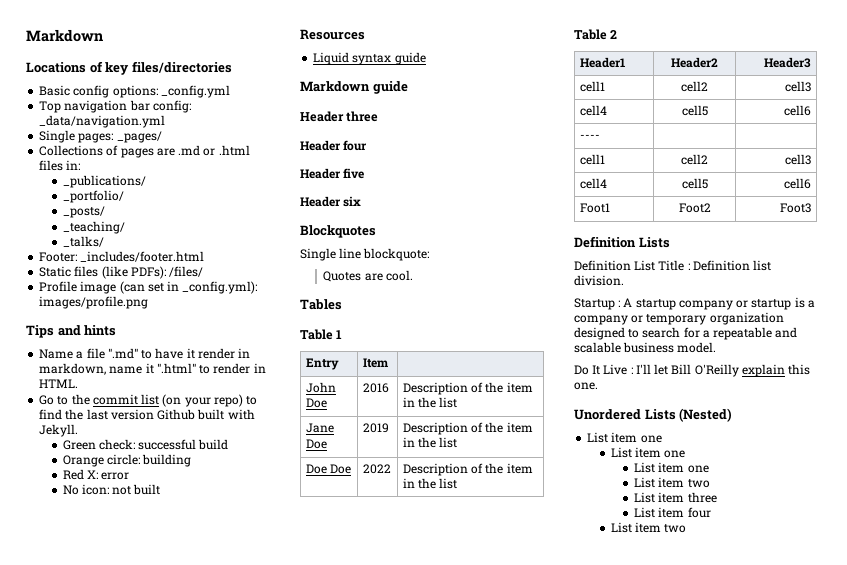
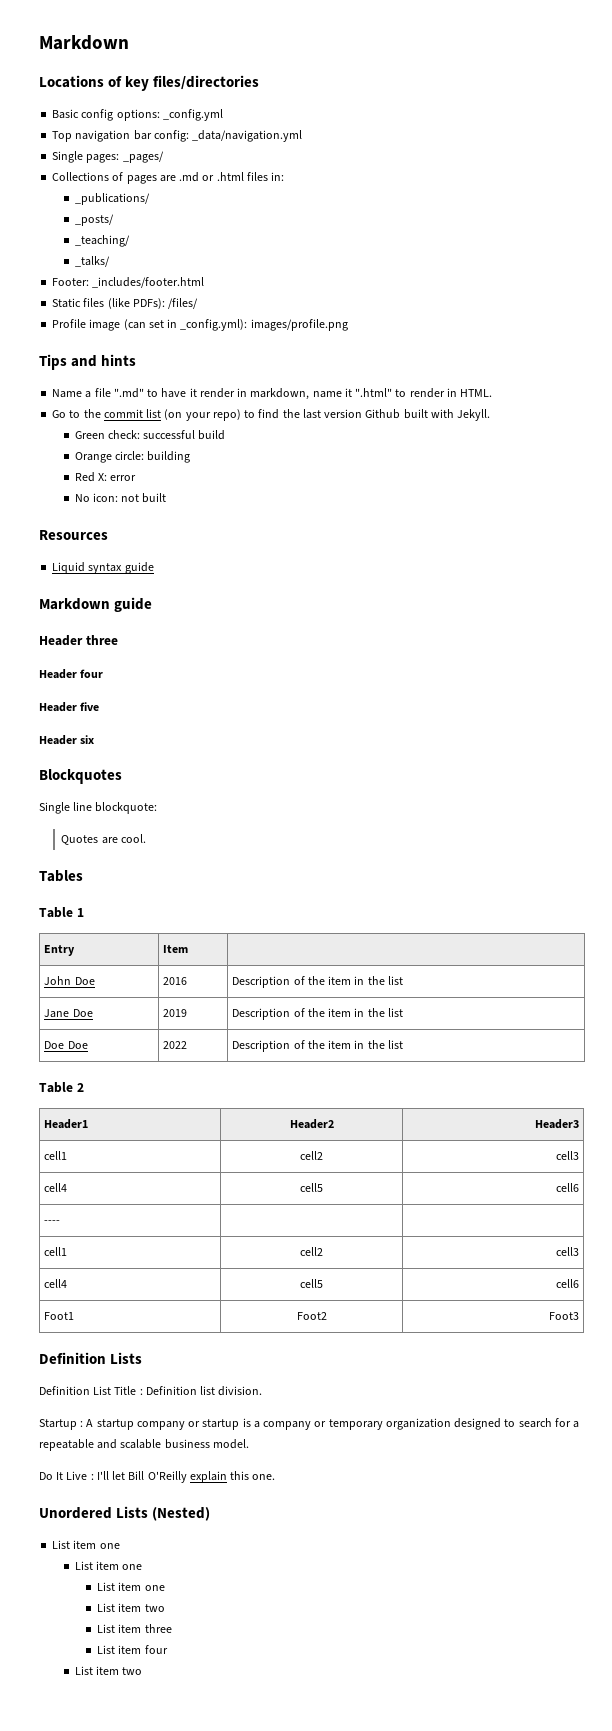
- _portfolio/

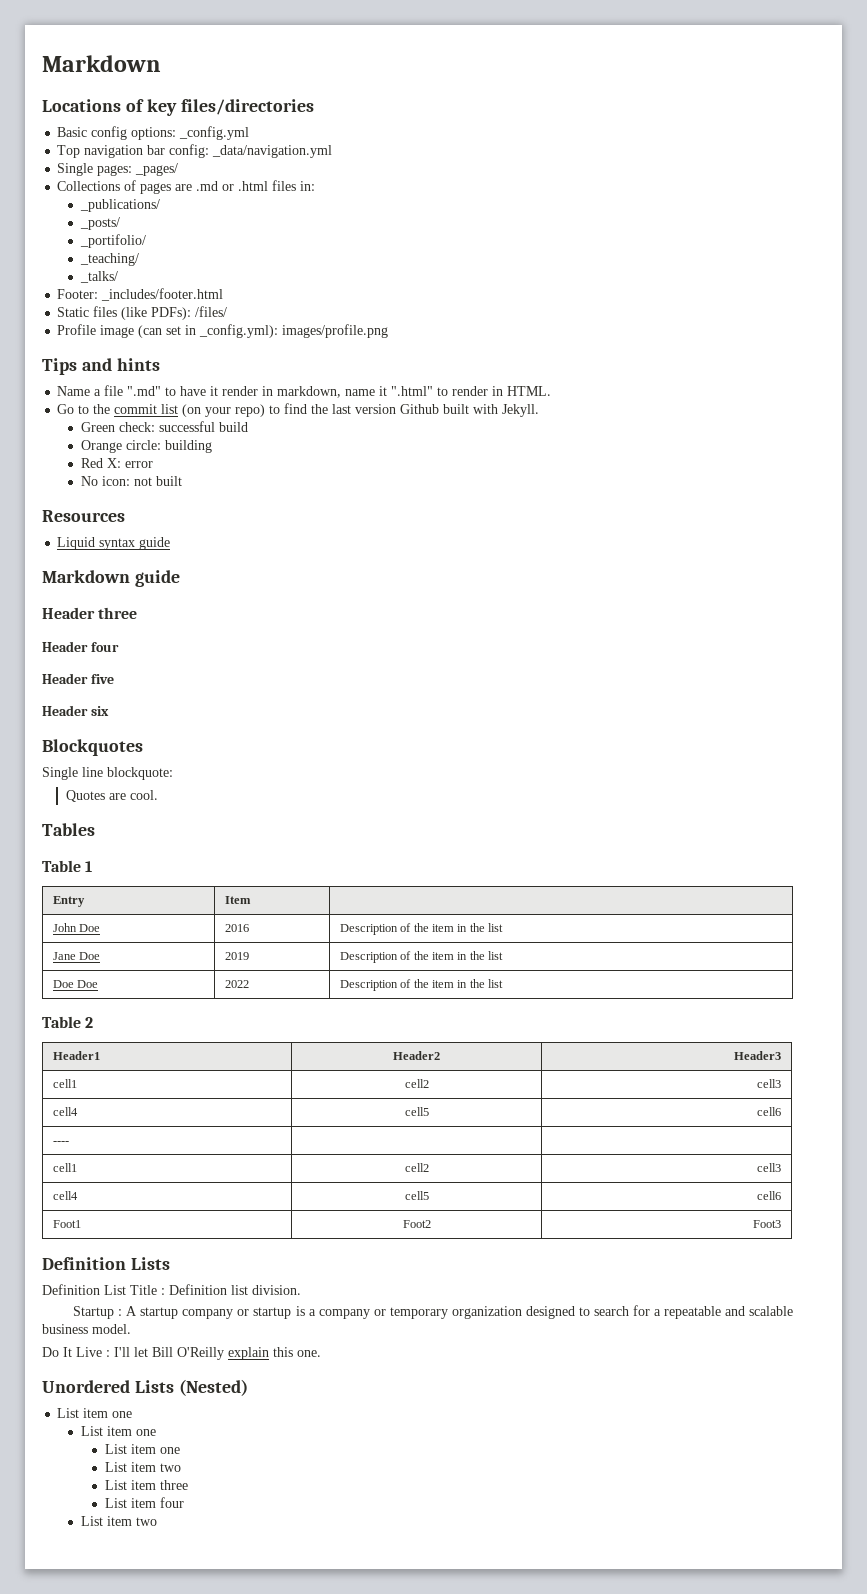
+ _portifolio/

